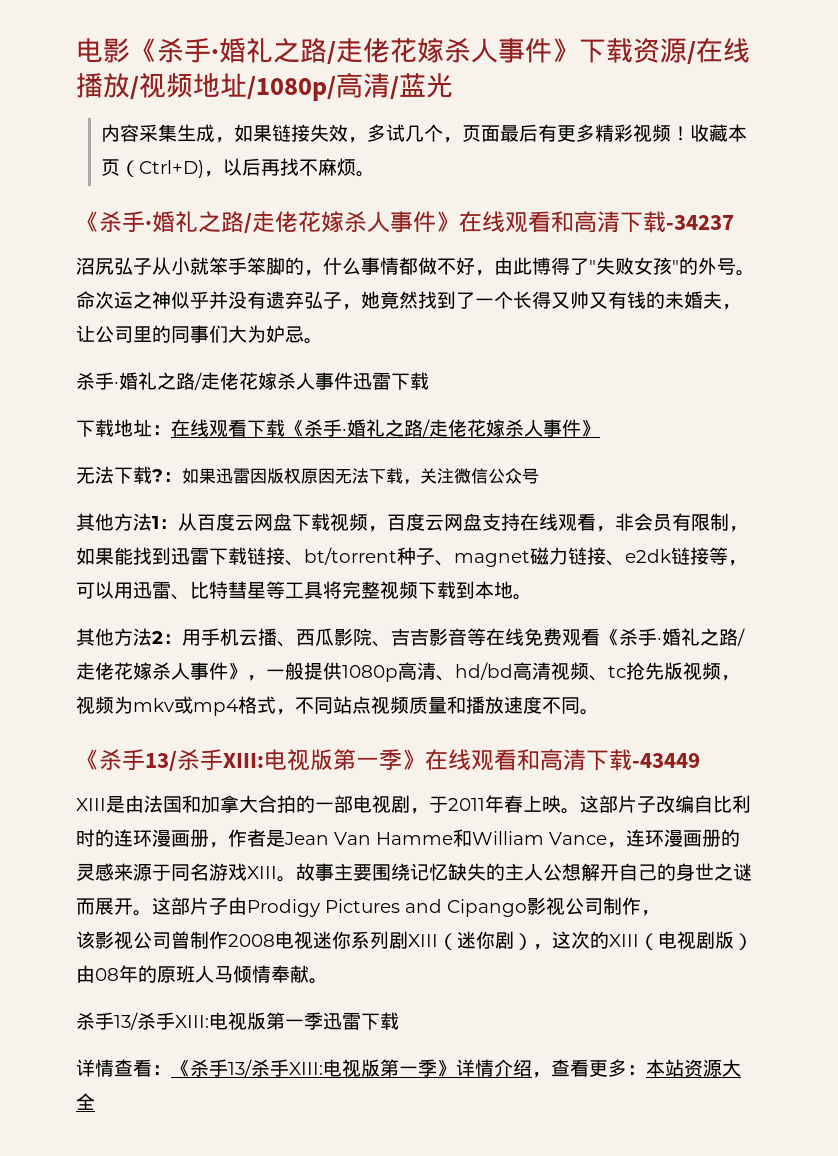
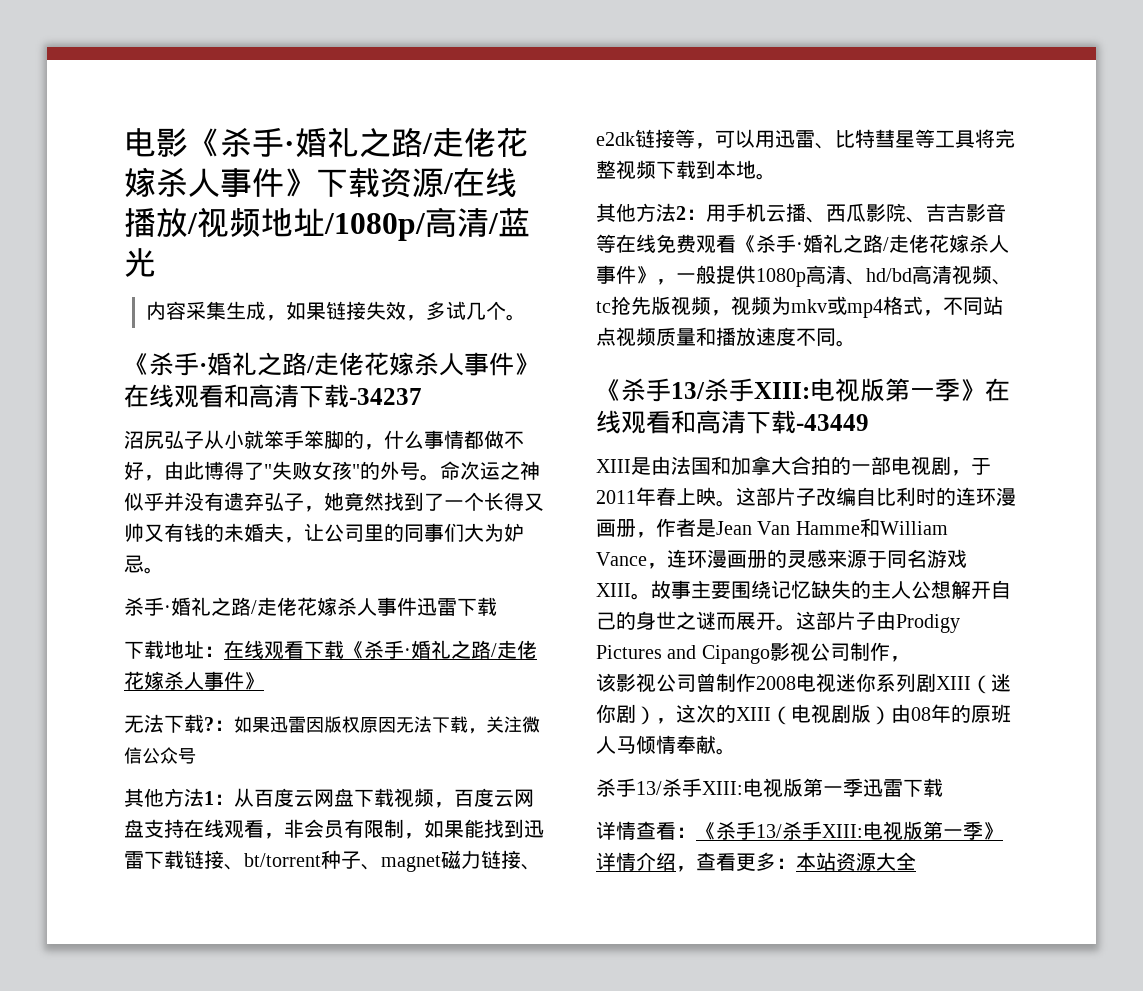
- 内容采集生成，如果链接失效，多试几个，页面最后有更多精彩视频！收藏本页（Ctrl+D)，以后再找不麻烦。
+ 内容采集生成，如果链接失效，多试几个。

